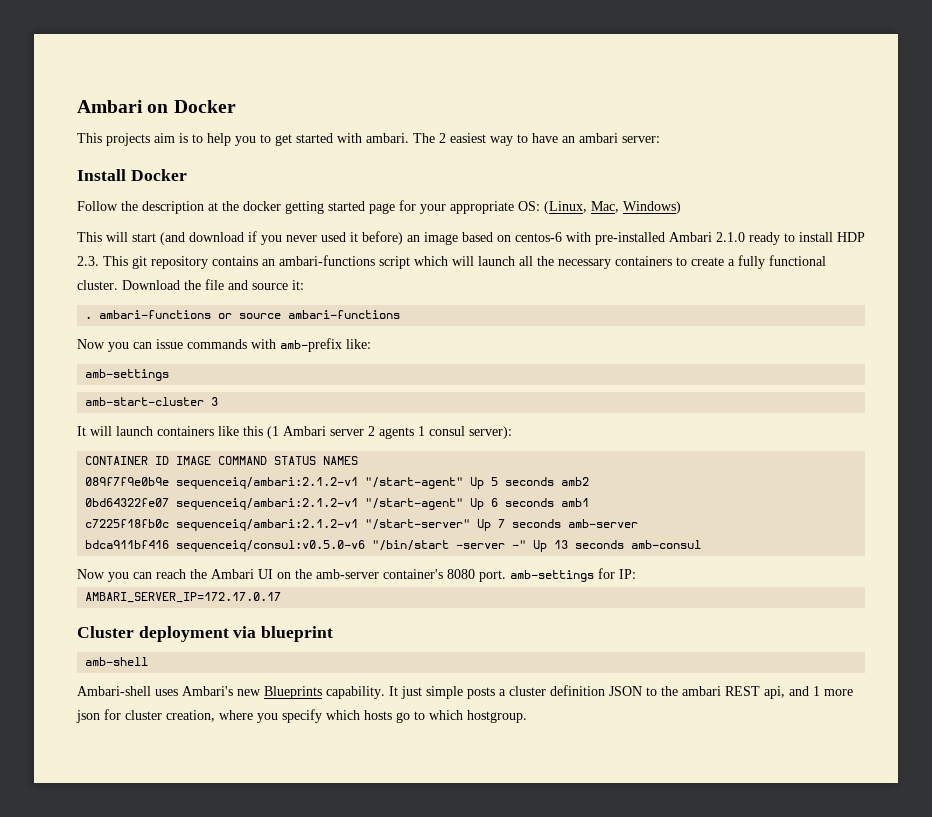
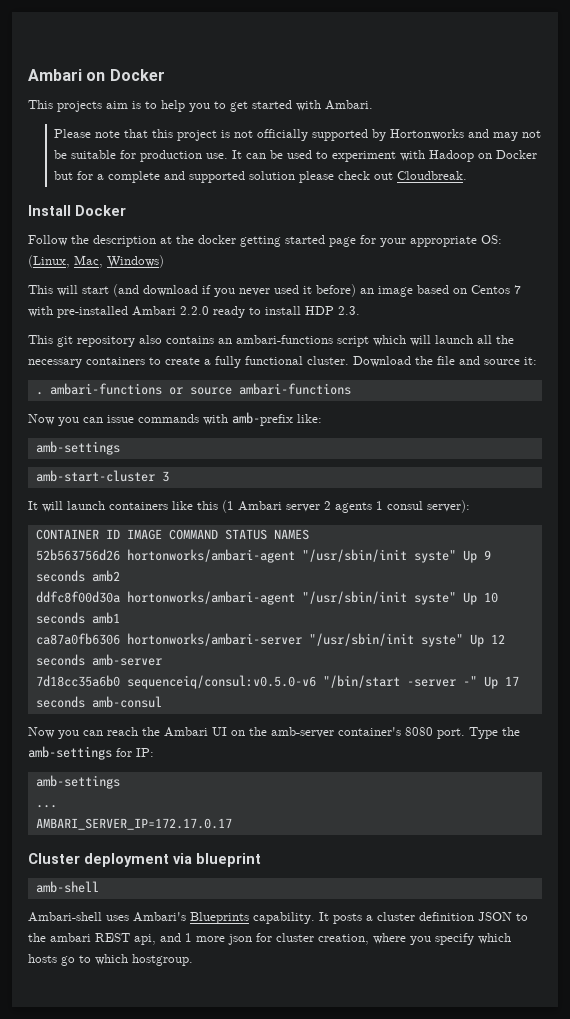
- This projects aim is to help you to get started with ambari. The 2 easiest way to have an ambari server:
+ This projects aim is to help you to get started with Ambari.
+ Please note that this project is not officially supported by Hortonworks and may not be suitable for production use. It can be used to experiment with Hadoop on Docker but for a complete and supported solution please check out Cloudbreak.
- This will start (and download if you never used it before) an image based on centos-6 with pre-installed Ambari 2.1.0 ready to install HDP 2.3. This git repository contains an ambari-functions script which will launch all the necessary containers to create a fully functional cluster.
+ This will start (and download if you never used it before) an image based on Centos 7 with pre-installed Ambari 2.2.0 ready to install HDP 2.3.
+ This git repository also contains an ambari-functions script which will launch all the necessary containers to create a fully functional cluster.
- 089f7f9e0b9e sequenceiq/ambari:2.1.2-v1 "/start-agent" Up 5 seconds amb2
- 0bd64322fe07 sequenceiq/ambari:2.1.2-v1 "/start-agent" Up 6 seconds amb1
- c7225f18fb0c sequenceiq/ambari:2.1.2-v1 "/start-server" Up 7 seconds amb-server
+ 52b563756d26 hortonworks/ambari-agent "/usr/sbin/init syste" Up 9 seconds amb2
+ ddfc8f00d30a hortonworks/ambari-agent "/usr/sbin/init syste" Up 10 seconds amb1
+ ca87a0fb6306 hortonworks/ambari-server "/usr/sbin/init syste" Up 12 seconds amb-server
- bdca911bf416 sequenceiq/consul:v0.5.0-v6 "/bin/start -server -" Up 13 seconds amb-consul
+ 7d18cc35a6b0 sequenceiq/consul:v0.5.0-v6 "/bin/start -server -" Up 17 seconds amb-consul
- Now you can reach the Ambari UI on the amb-server container's 8080 port. amb-settings for IP:
+ Now you can reach the Ambari UI on the amb-server container's 8080 port. Type the amb-settings for IP:
+ amb-settings
+ ...
- Ambari-shell uses Ambari's new Blueprints capability.
+ Ambari-shell uses Ambari's Blueprints capability.
- It just simple posts a cluster definition JSON to the ambari REST api, and 1 more json for cluster creation, where you specify which hosts go to which hostgroup.
+ It posts a cluster definition JSON to the ambari REST api, and 1 more json for cluster creation, where you specify which hosts go to which hostgroup.

